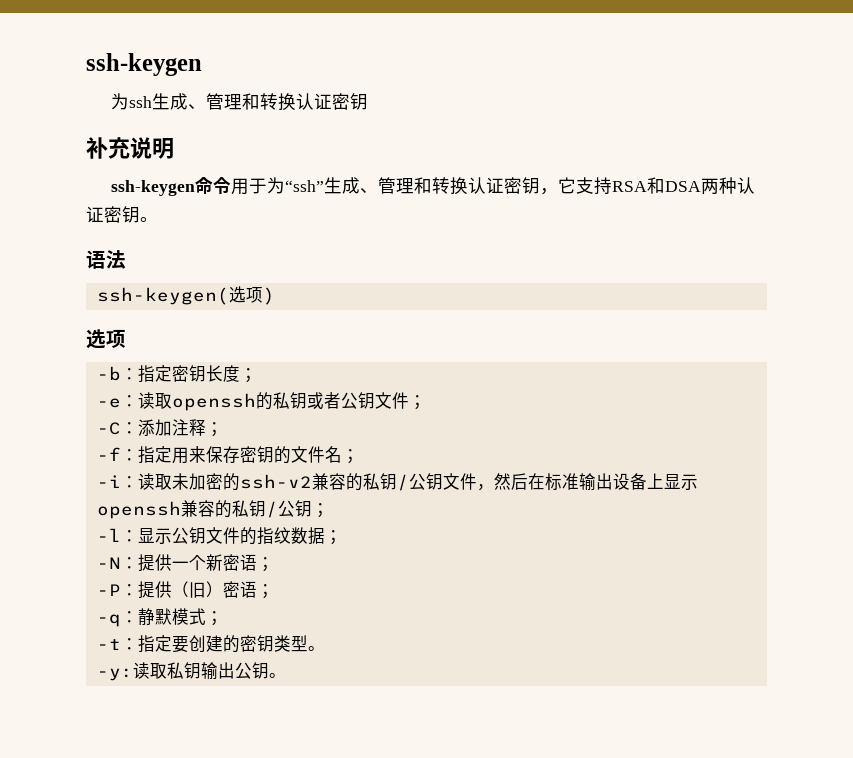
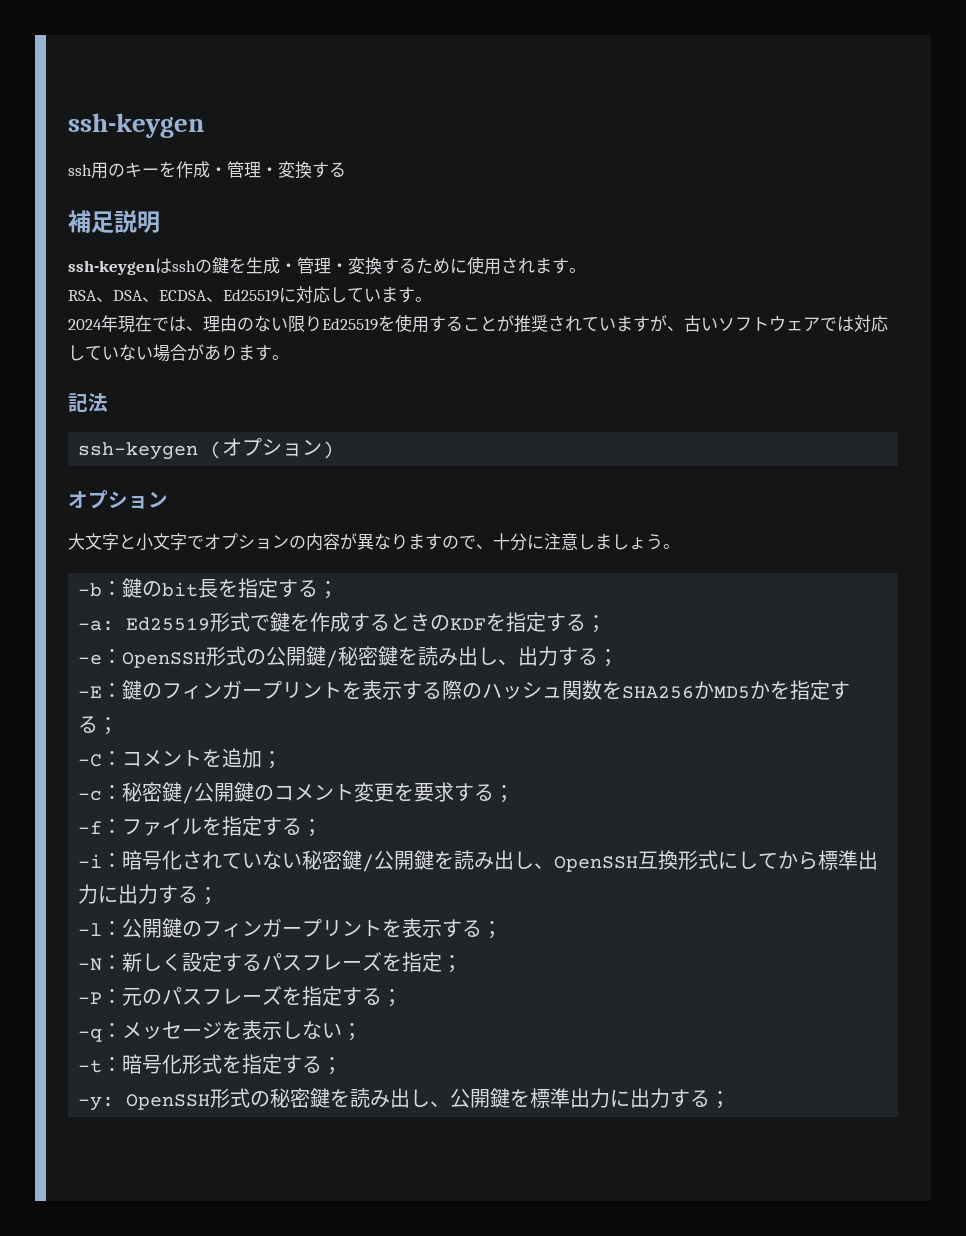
- 为ssh生成、管理和转换认证密钥
- 补充说明
- ssh-keygen命令用于为“ssh”生成、管理和转换认证密钥，它支持RSA和DSA两种认证密钥。
- 语法
- ssh-keygen(选项)
- 选项
- -b：指定密钥长度；
- -e：读取openssh的私钥或者公钥文件；
- -C：添加注释；
- -f：指定用来保存密钥的文件名；
- -i：读取未加密的ssh-v2兼容的私钥/公钥文件，然后在标准输出设备上显示openssh兼容的私钥/公钥；
- -l：显示公钥文件的指纹数据；
- -N：提供一个新密语；
- -P：提供（旧）密语；
- -q：静默模式；
- -t：指定要创建的密钥类型。
- -y:读取私钥输出公钥。
+ ssh用のキーを作成・管理・変換する
+ 補足説明
+ ssh-keygenはsshの鍵を生成・管理・変換するために使用されます。
+ RSA、DSA、ECDSA、Ed25519に対応しています。
+ 2024年現在では、理由のない限りEd25519を使用することが推奨されていますが、古いソフトウェアでは対応していない場合があります。
+ 記法
+ ssh-keygen (オプション)
+ オプション
+ 大文字と小文字でオプションの内容が異なりますので、十分に注意しましょう。
+ -b：鍵のbit長を指定する；
+ -a: Ed25519形式で鍵を作成するときのKDFを指定する；
+ -e：OpenSSH形式の公開鍵/秘密鍵を読み出し、出力する；
+ -E：鍵のフィンガープリントを表示する際のハッシュ関数をSHA256かMD5かを指定する；
+ -C：コメントを追加；
+ -c：秘密鍵/公開鍵のコメント変更を要求する；
+ -f：ファイルを指定する；
+ -i：暗号化されていない秘密鍵/公開鍵を読み出し、OpenSSH互換形式にしてから標準出力に出力する；
+ -l：公開鍵のフィンガープリントを表示する；
+ -N：新しく設定するパスフレーズを指定；
+ -P：元のパスフレーズを指定する；
+ -q：メッセージを表示しない；
+ -t：暗号化形式を指定する；
+ -y: OpenSSH形式の秘密鍵を読み出し、公開鍵を標準出力に出力する；

